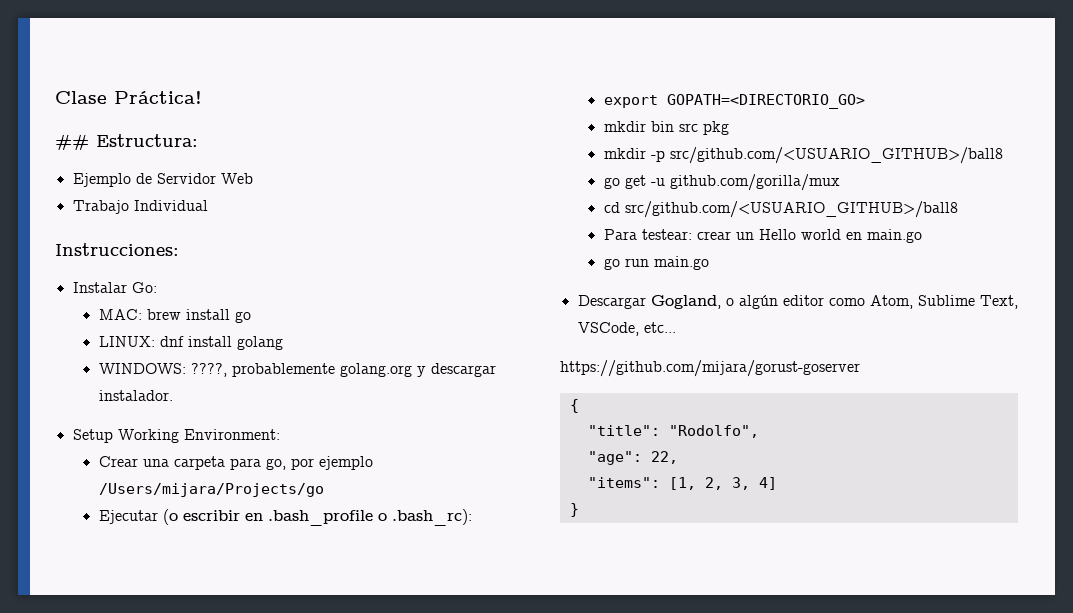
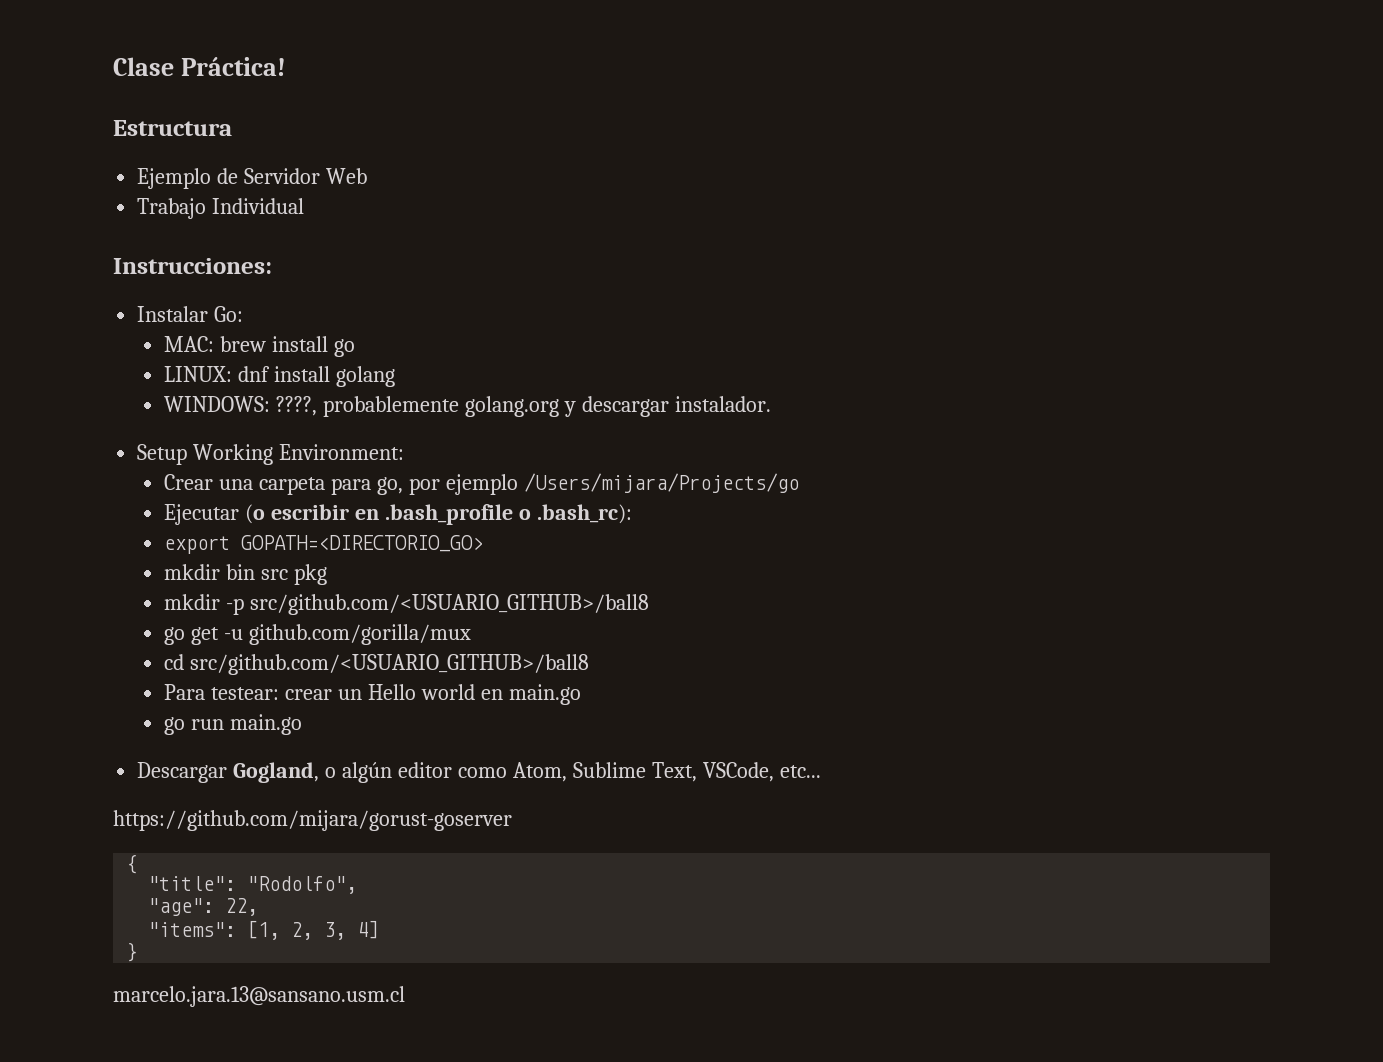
- ## Estructura:
+ Estructura
+ marcelo.jara.13@sansano.usm.cl

